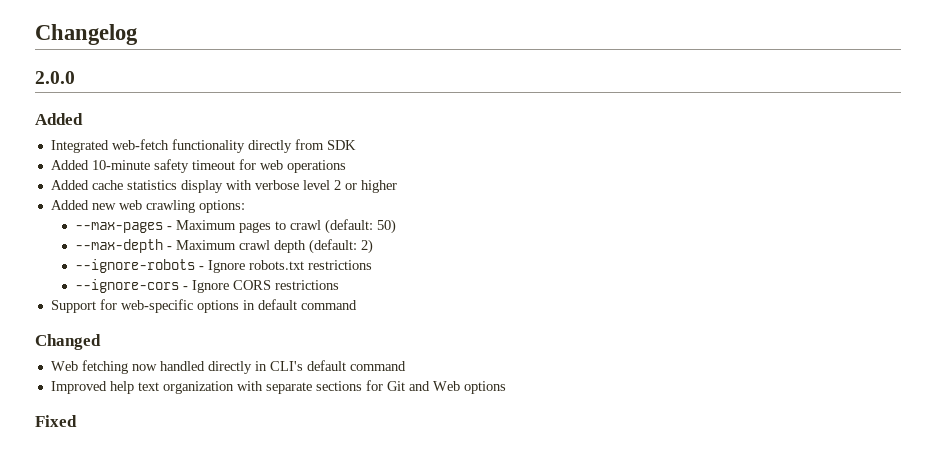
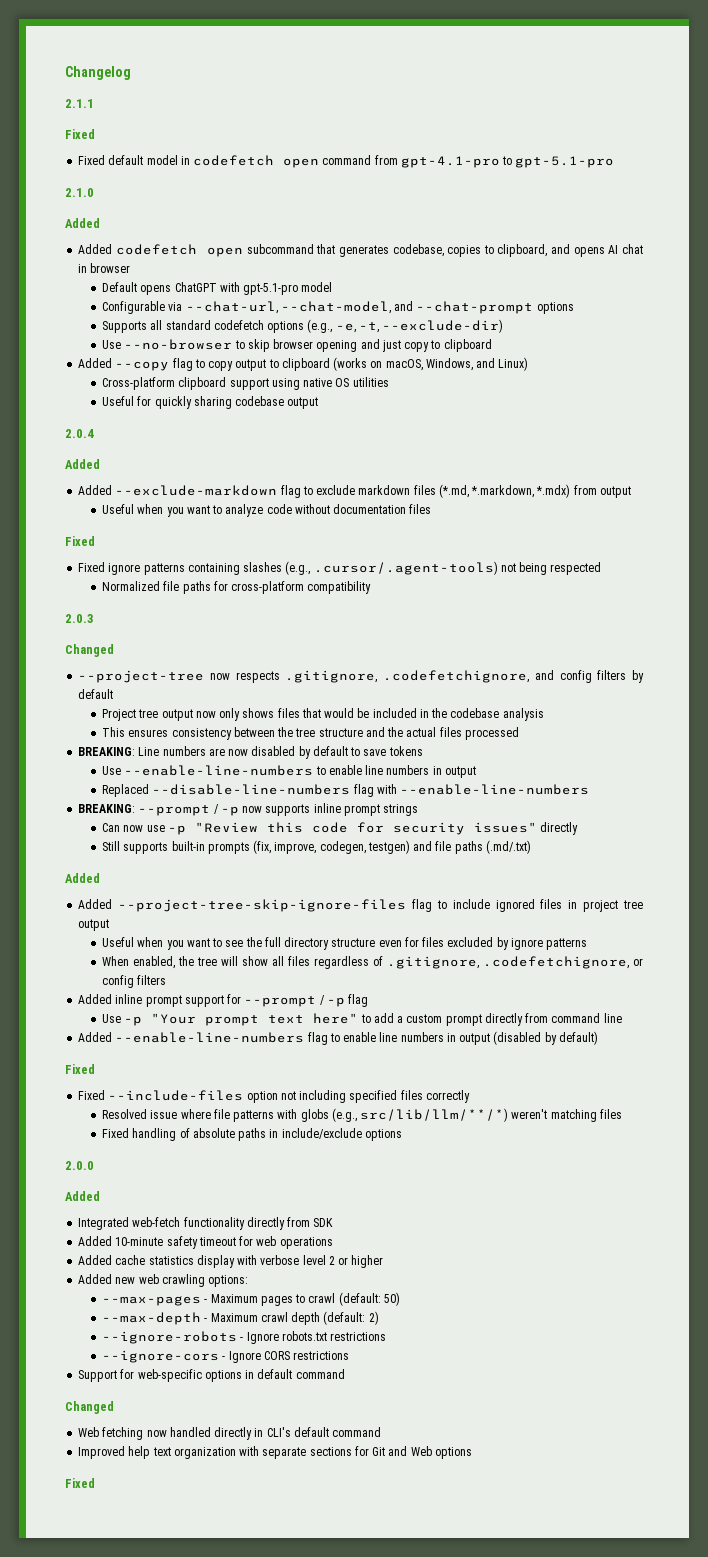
+ 2.1.1
+ Fixed
+ Fixed default model in codefetch open command from gpt-4.1-pro to gpt-5.1-pro
+ 2.1.0
+ Added
+ Added codefetch open subcommand that generates codebase, copies to clipboard, and opens AI chat in browser
+ Default opens ChatGPT with gpt-5.1-pro model
+ Configurable via --chat-url, --chat-model, and --chat-prompt options
+ Supports all standard codefetch options (e.g., -e, -t, --exclude-dir)
+ Use --no-browser to skip browser opening and just copy to clipboard
+ Added --copy flag to copy output to clipboard (works on macOS, Windows, and Linux)
+ Cross-platform clipboard support using native OS utilities
+ Useful for quickly sharing codebase output
+ 2.0.4
+ Added
+ Added --exclude-markdown flag to exclude markdown files (*.md, *.markdown, *.mdx) from output
+ Useful when you want to analyze code without documentation files
+ Fixed
+ Fixed ignore patterns containing slashes (e.g., .cursor/.agent-tools) not being respected
+ Normalized file paths for cross-platform compatibility
+ 2.0.3
+ Changed
+ --project-tree now respects .gitignore, .codefetchignore, and config filters by default
+ Project tree output now only shows files that would be included in the codebase analysis
+ This ensures consistency between the tree structure and the actual files processed
+ BREAKING: Line numbers are now disabled by default to save tokens
+ Use --enable-line-numbers to enable line numbers in output
+ Replaced --disable-line-numbers flag with --enable-line-numbers
+ BREAKING: --prompt / -p now supports inline prompt strings
+ Can now use -p "Review this code for security issues" directly
+ Still supports built-in prompts (fix, improve, codegen, testgen) and file paths (.md/.txt)
+ Added
+ Added --project-tree-skip-ignore-files flag to include ignored files in project tree output
+ Useful when you want to see the full directory structure even for files excluded by ignore patterns
+ When enabled, the tree will show all files regardless of .gitignore, .codefetchignore, or config filters
+ Added inline prompt support for --prompt / -p flag
+ Use -p "Your prompt text here" to add a custom prompt directly from command line
+ Added --enable-line-numbers flag to enable line numbers in output (disabled by default)
+ Fixed
+ Fixed --include-files option not including specified files correctly
+ Resolved issue where file patterns with globs (e.g., src/lib/llm/**/*) weren't matching files
+ Fixed handling of absolute paths in include/exclude options

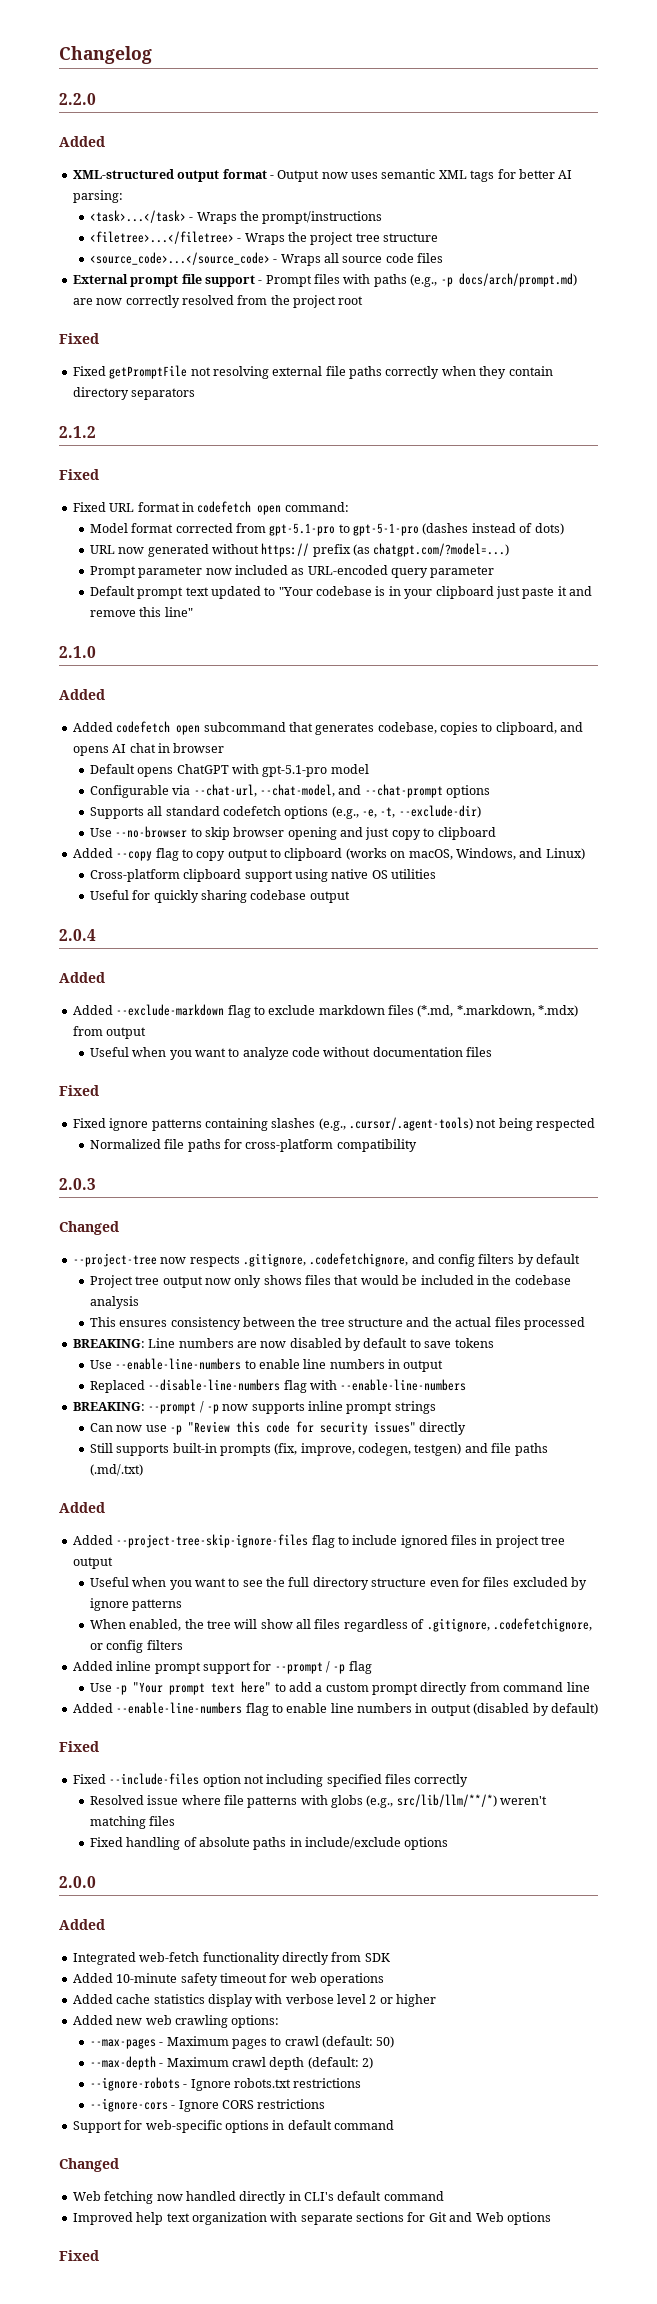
- 2.1.1
+ 2.2.0
+ Added
+ XML-structured output format - Output now uses semantic XML tags for better AI parsing:
+ <task>...</task> - Wraps the prompt/instructions
+ <filetree>...</filetree> - Wraps the project tree structure
+ <source_code>...</source_code> - Wraps all source code files
+ External prompt file support - Prompt files with paths (e.g., -p docs/arch/prompt.md) are now correctly resolved from the project root
  Fixed
- Fixed default model in codefetch open command from gpt-4.1-pro to gpt-5.1-pro
+ Fixed getPromptFile not resolving external file paths correctly when they contain directory separators
+ 2.1.2
+ Fixed
+ Fixed URL format in codefetch open command:
+ Model format corrected from gpt-5.1-pro to gpt-5-1-pro (dashes instead of dots)
+ URL now generated without https:// prefix (as chatgpt.com/?model=...)
+ Prompt parameter now included as URL-encoded query parameter
+ Default prompt text updated to "Your codebase is in your clipboard just paste it and remove this line"

